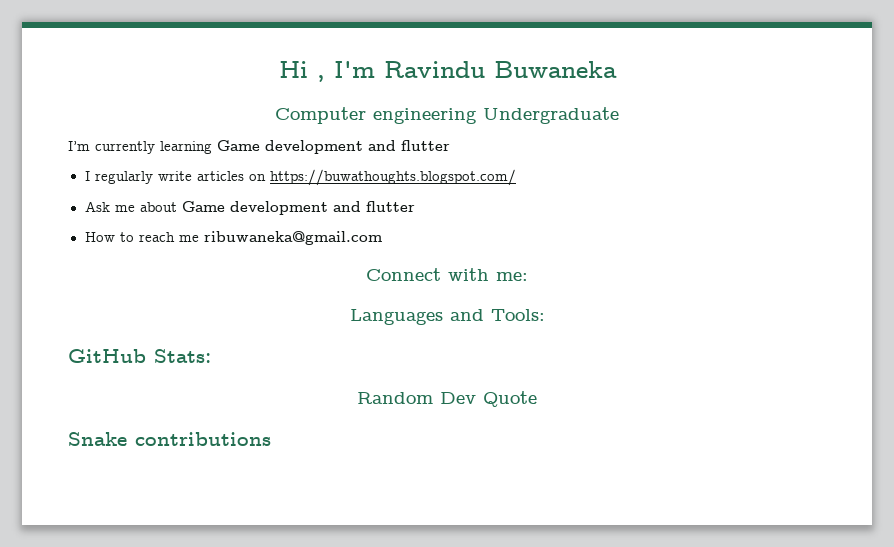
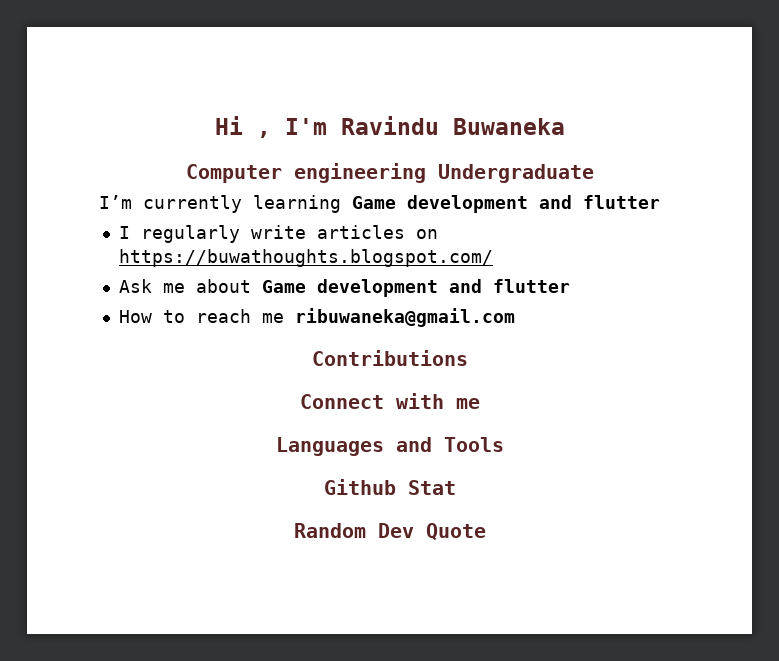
+ Contributions
- Connect with me:
+ Connect with me
- Languages and Tools:
- GitHub Stats:
+ Languages and Tools
+ Github Stat
- Snake contributions

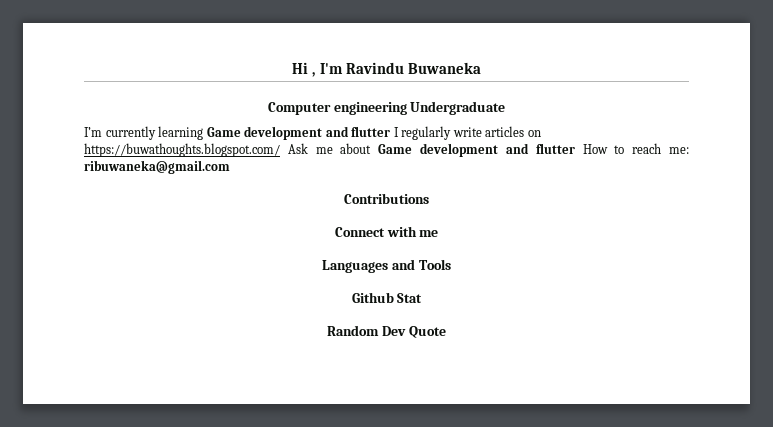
- I’m currently learning Game development and flutter
- I regularly write articles on https://buwathoughts.blogspot.com/
- Ask me about Game development and flutter
- How to reach me ribuwaneka@gmail.com
+ I’m currently learning Game development and flutter I regularly write articles on https://buwathoughts.blogspot.com/ Ask me about Game development and flutter How to reach me: ribuwaneka@gmail.com

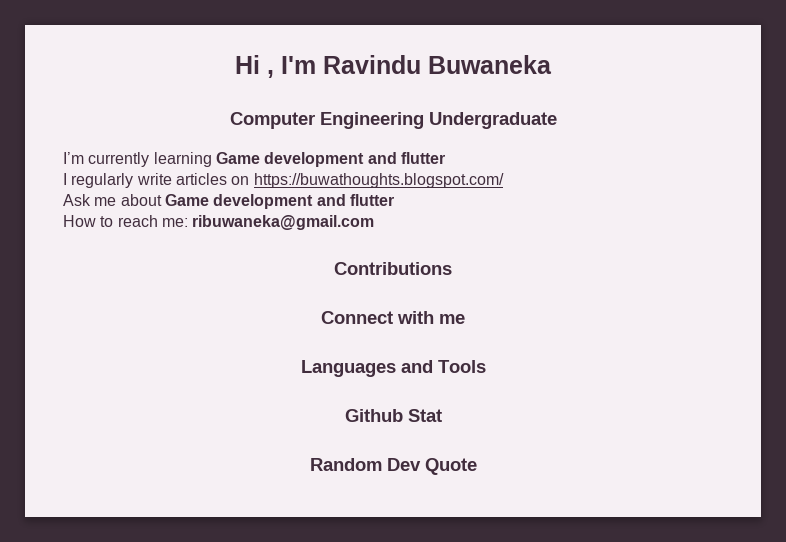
- Computer engineering Undergraduate
+ Computer Engineering Undergraduate
- I’m currently learning Game development and flutter I regularly write articles on https://buwathoughts.blogspot.com/ Ask me about Game development and flutter How to reach me: ribuwaneka@gmail.com
+ I’m currently learning Game development and flutter
+ I regularly write articles on https://buwathoughts.blogspot.com/
+ Ask me about Game development and flutter
+ How to reach me: ribuwaneka@gmail.com

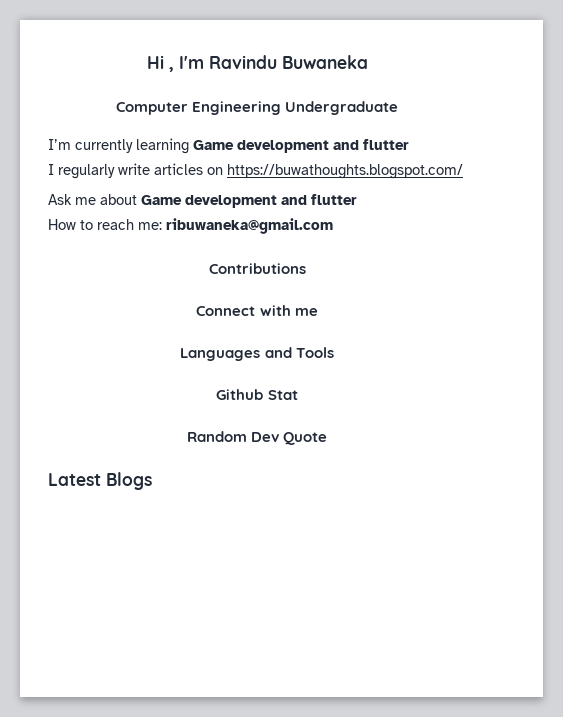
+ Latest Blogs

